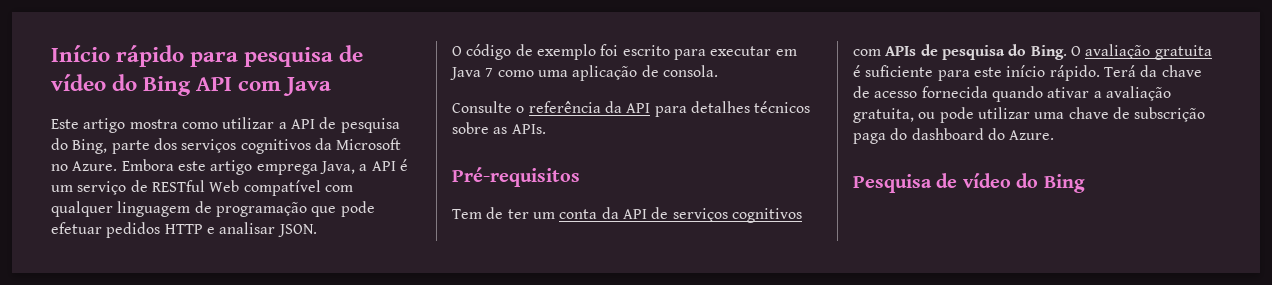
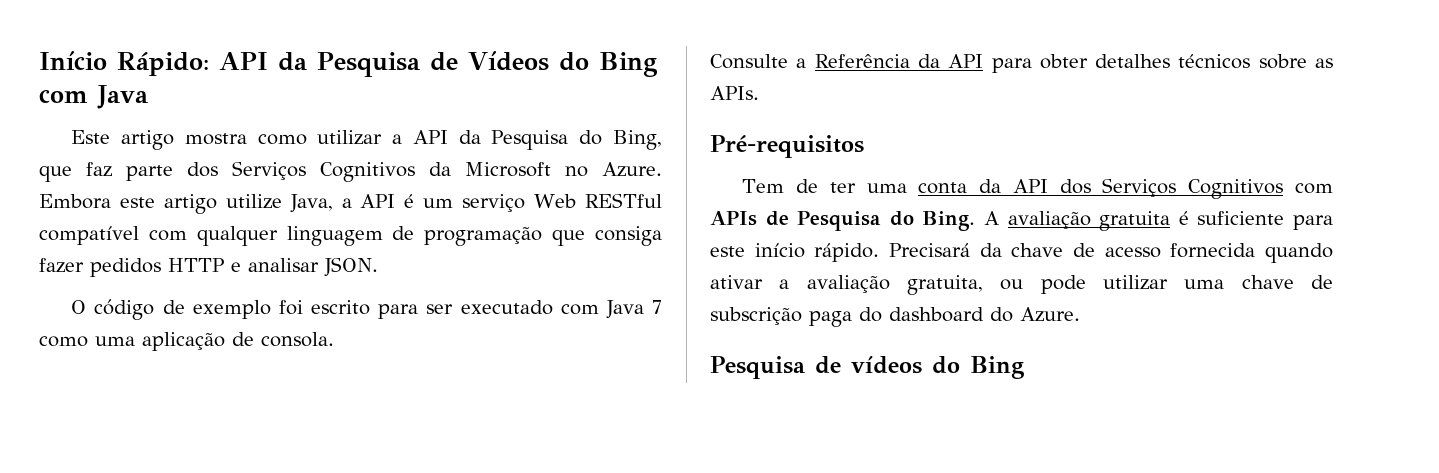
- Início rápido para pesquisa de vídeo do Bing API com Java
+ Início Rápido: API da Pesquisa de Vídeos do Bing com Java
- Este artigo mostra como utilizar a API de pesquisa do Bing, parte dos serviços cognitivos da Microsoft no Azure.
+ Este artigo mostra como utilizar a API da Pesquisa do Bing, que faz parte dos Serviços Cognitivos da Microsoft no Azure.
- Embora este artigo emprega Java, a API é um serviço de RESTful Web compatível com qualquer linguagem de programação que pode efetuar pedidos HTTP e analisar JSON.
+ Embora este artigo utilize Java, a API é um serviço Web RESTful compatível com qualquer linguagem de programação que consiga fazer pedidos HTTP e analisar JSON.
- O código de exemplo foi escrito para executar em Java 7 como uma aplicação de consola.
+ O código de exemplo foi escrito para ser executado com Java 7 como uma aplicação de consola.
- Consulte o referência da API para detalhes técnicos sobre as APIs.
+ Consulte a Referência da API para obter detalhes técnicos sobre as APIs.
- Tem de ter um conta da API de serviços cognitivos com APIs de pesquisa do Bing.
+ Tem de ter uma conta da API dos Serviços Cognitivos com APIs de Pesquisa do Bing.
- O avaliação gratuita é suficiente para este início rápido.
+ A avaliação gratuita é suficiente para este início rápido.
- Terá da chave de acesso fornecida quando ativar a avaliação gratuita, ou pode utilizar uma chave de subscrição paga do dashboard do Azure.
+ Precisará da chave de acesso fornecida quando ativar a avaliação gratuita, ou pode utilizar uma chave de subscrição paga do dashboard do Azure.
- Pesquisa de vídeo do Bing
+ Pesquisa de vídeos do Bing

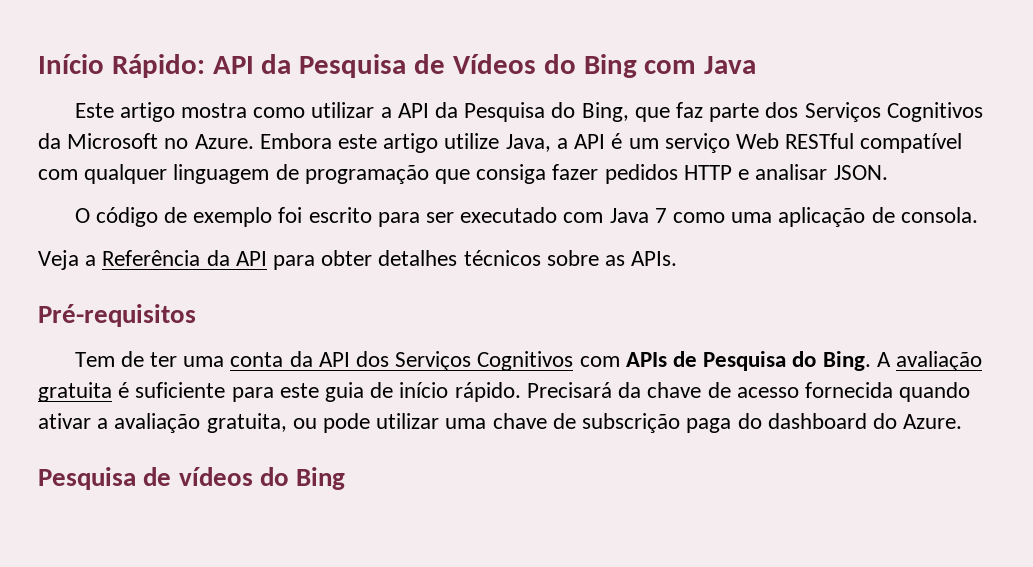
- Consulte a Referência da API para obter detalhes técnicos sobre as APIs.
+ Veja a Referência da API para obter detalhes técnicos sobre as APIs.
- A avaliação gratuita é suficiente para este início rápido.
+ A avaliação gratuita é suficiente para este guia de início rápido.

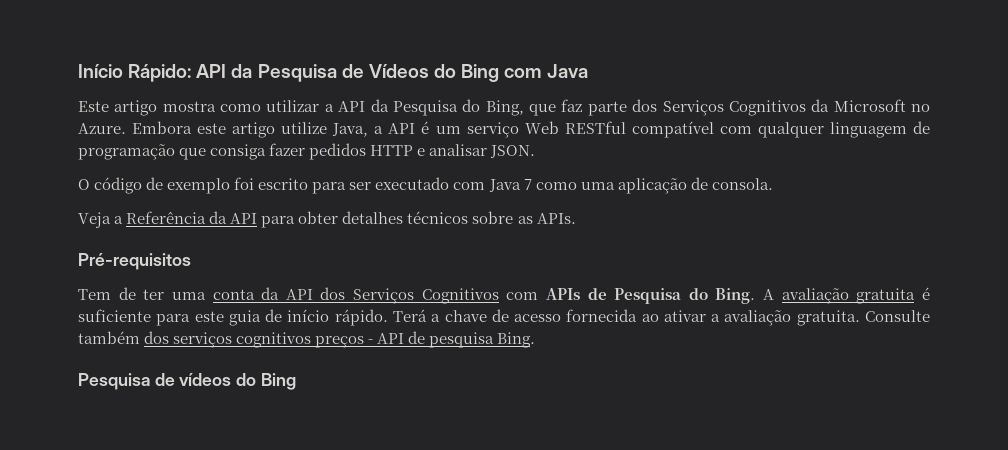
- Precisará da chave de acesso fornecida quando ativar a avaliação gratuita, ou pode utilizar uma chave de subscrição paga do dashboard do Azure.
+ Terá a chave de acesso fornecida ao ativar a avaliação gratuita. Consulte também dos serviços cognitivos preços - API de pesquisa Bing.

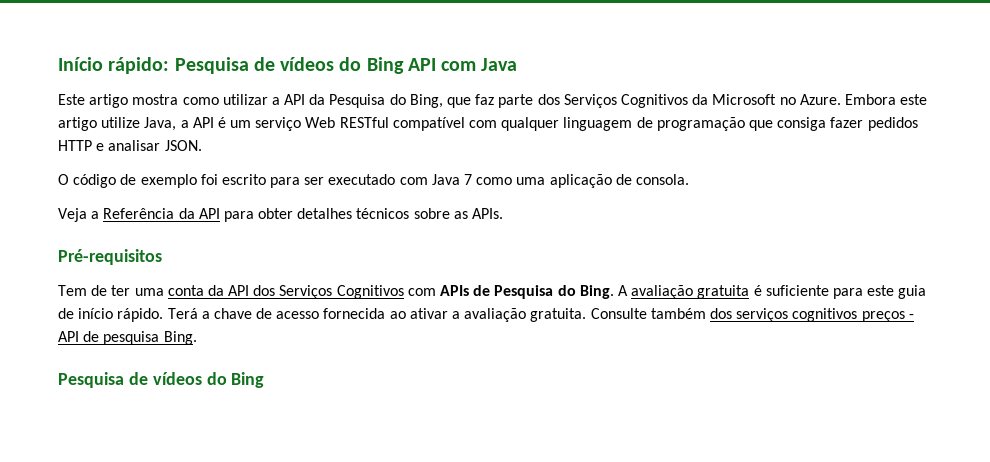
- Início Rápido: API da Pesquisa de Vídeos do Bing com Java
+ Início rápido: Pesquisa de vídeos do Bing API com Java

